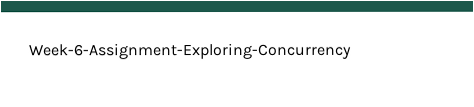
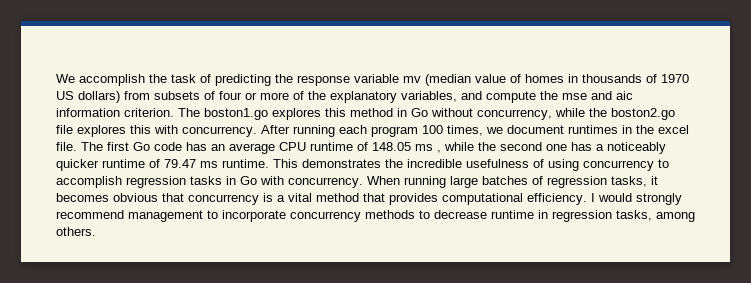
- Week-6-Assignment-Exploring-Concurrency
+ We accomplish the task of predicting the response variable mv (median value of homes in thousands of 1970 US dollars) from subsets of four or more of the explanatory variables, and compute the mse and aic information criterion. The boston1.go explores this method in Go without concurrency, while the boston2.go file explores this with concurrency. After running each program 100 times, we document runtimes in the excel file. The first Go code has an average CPU runtime of 148.05 ms , while the second one has a noticeably quicker runtime of 79.47 ms runtime. This demonstrates the incredible usefulness of using concurrency to accomplish regression tasks in Go with concurrency. When running large batches of regression tasks, it becomes obvious that concurrency is a vital method that provides computational efficiency. I would strongly recommend management to incorporate concurrency methods to decrease runtime in regression tasks, among others.

